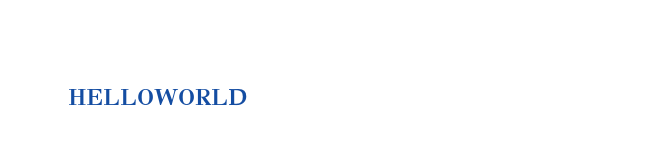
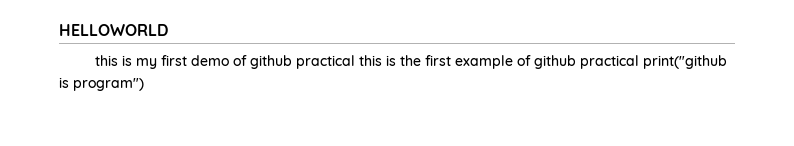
+ this is my first demo of github practical this is the first example of github practical print("github is program")

